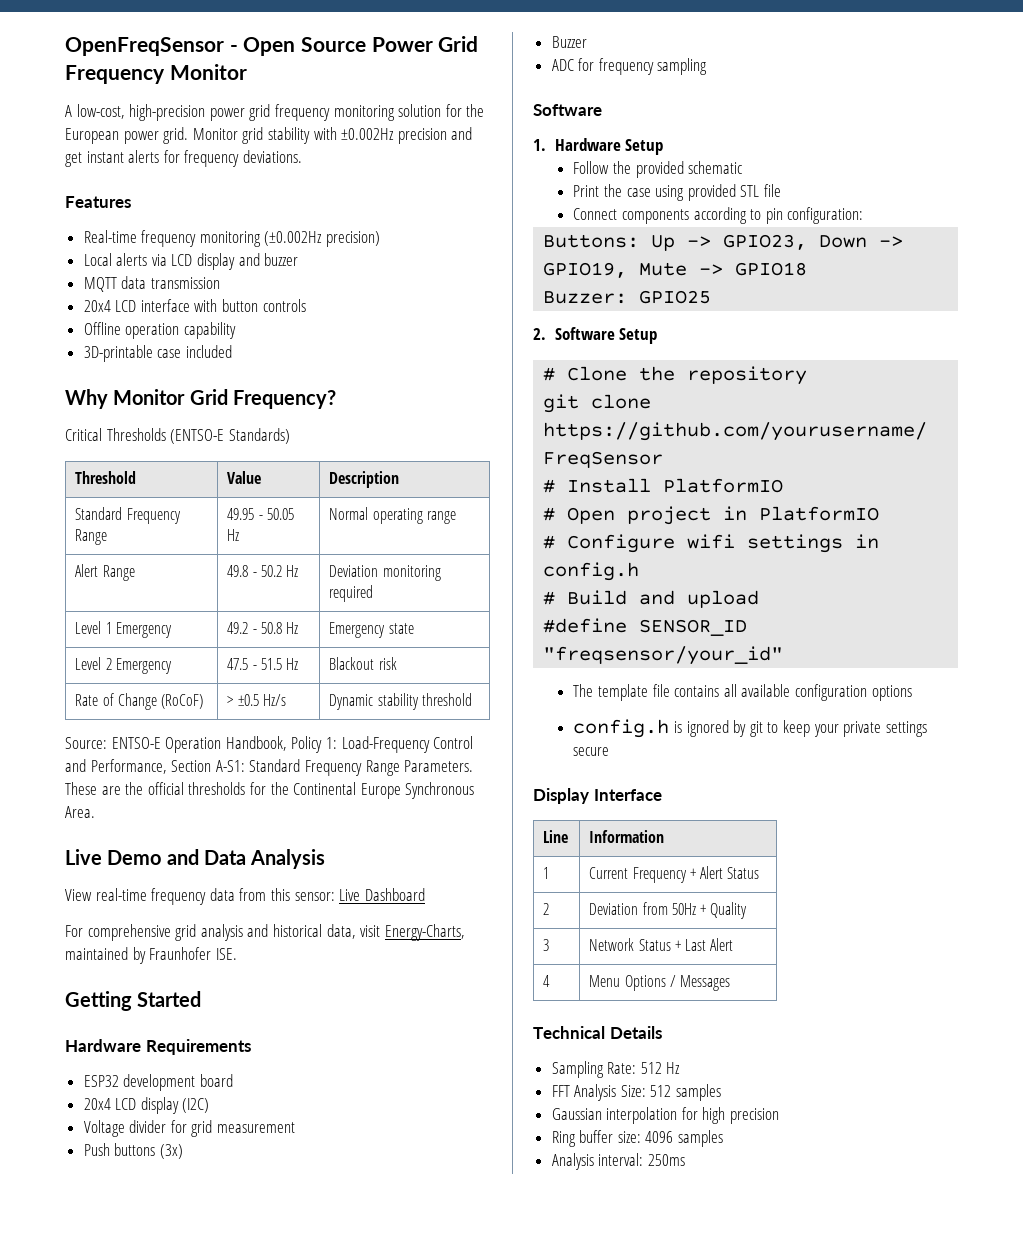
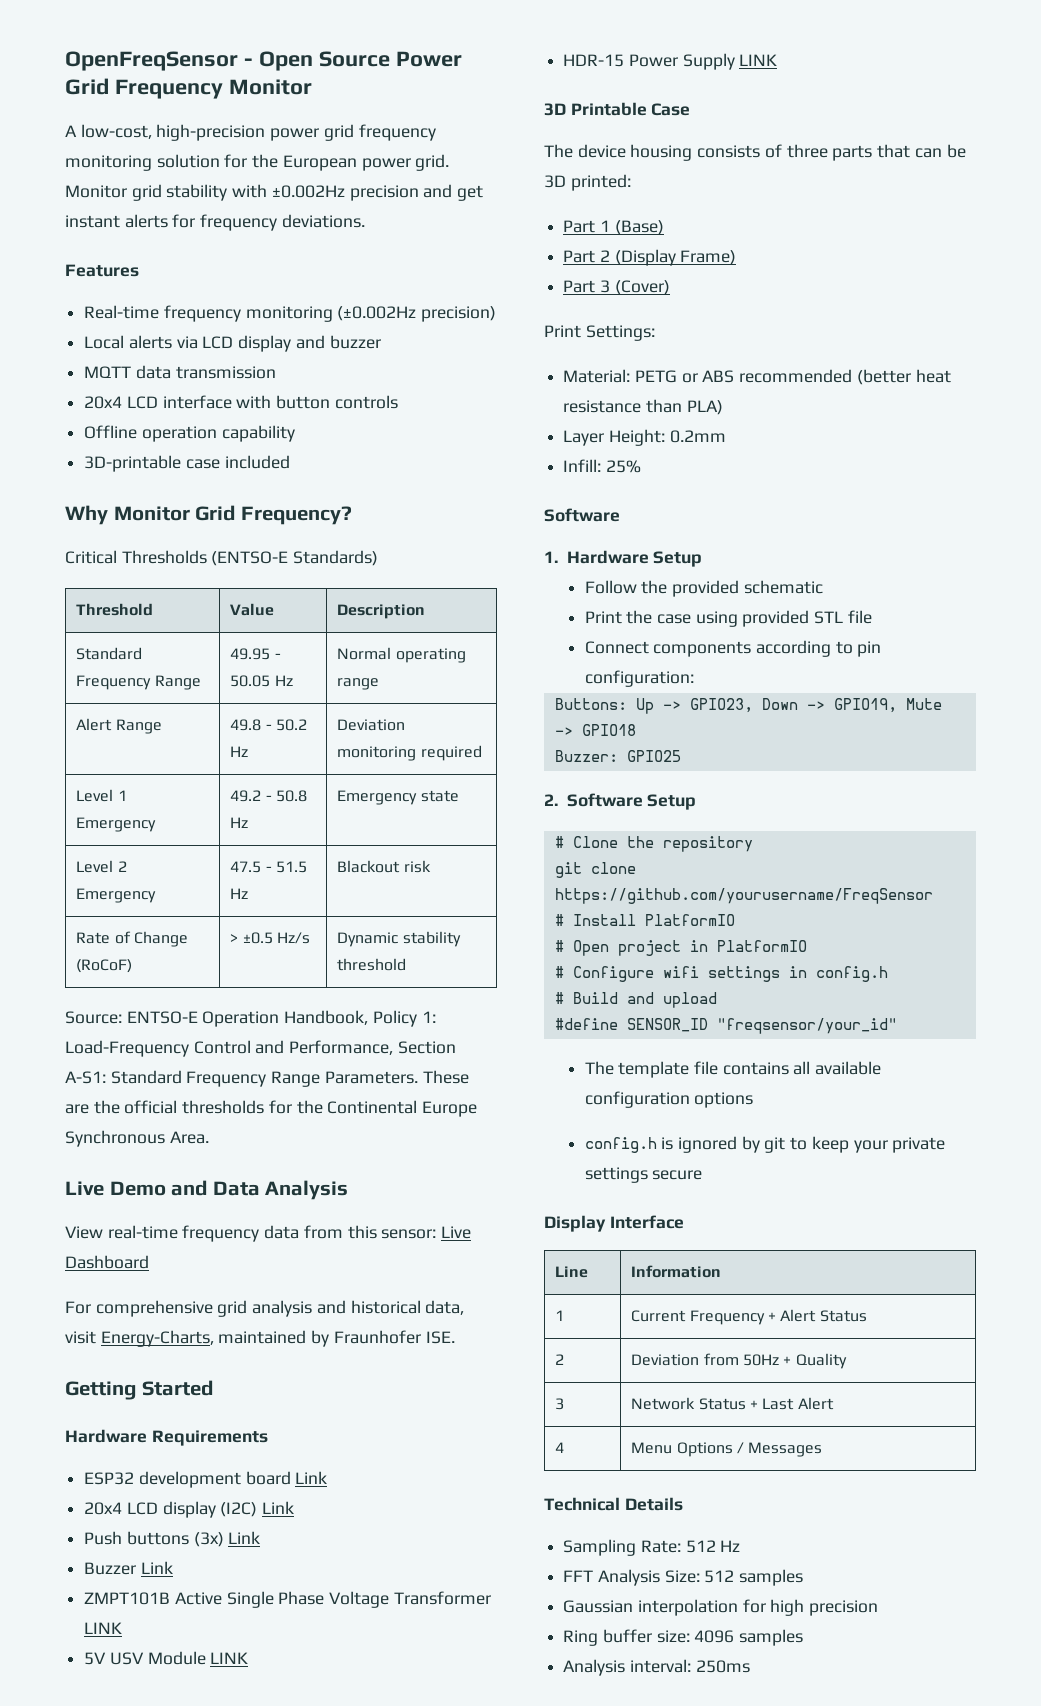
- ESP32 development board
+ ESP32 development board Link
- 20x4 LCD display (I2C)
- Voltage divider for grid measurement
+ 20x4 LCD display (I2C) Link
- Push buttons (3x)
+ Push buttons (3x) Link
- Buzzer
- ADC for frequency sampling
+ Buzzer Link
+ ZMPT101B Active Single Phase Voltage Transformer LINK
+ 5V USV Module LINK
+ HDR-15 Power Supply LINK
+ 3D Printable Case
+ The device housing consists of three parts that can be 3D printed:
+ Part 1 (Base)
+ Part 2 (Display Frame)
+ Part 3 (Cover)
+ Print Settings:
+ Material: PETG or ABS recommended (better heat resistance than PLA)
+ Layer Height: 0.2mm
+ Infill: 25%

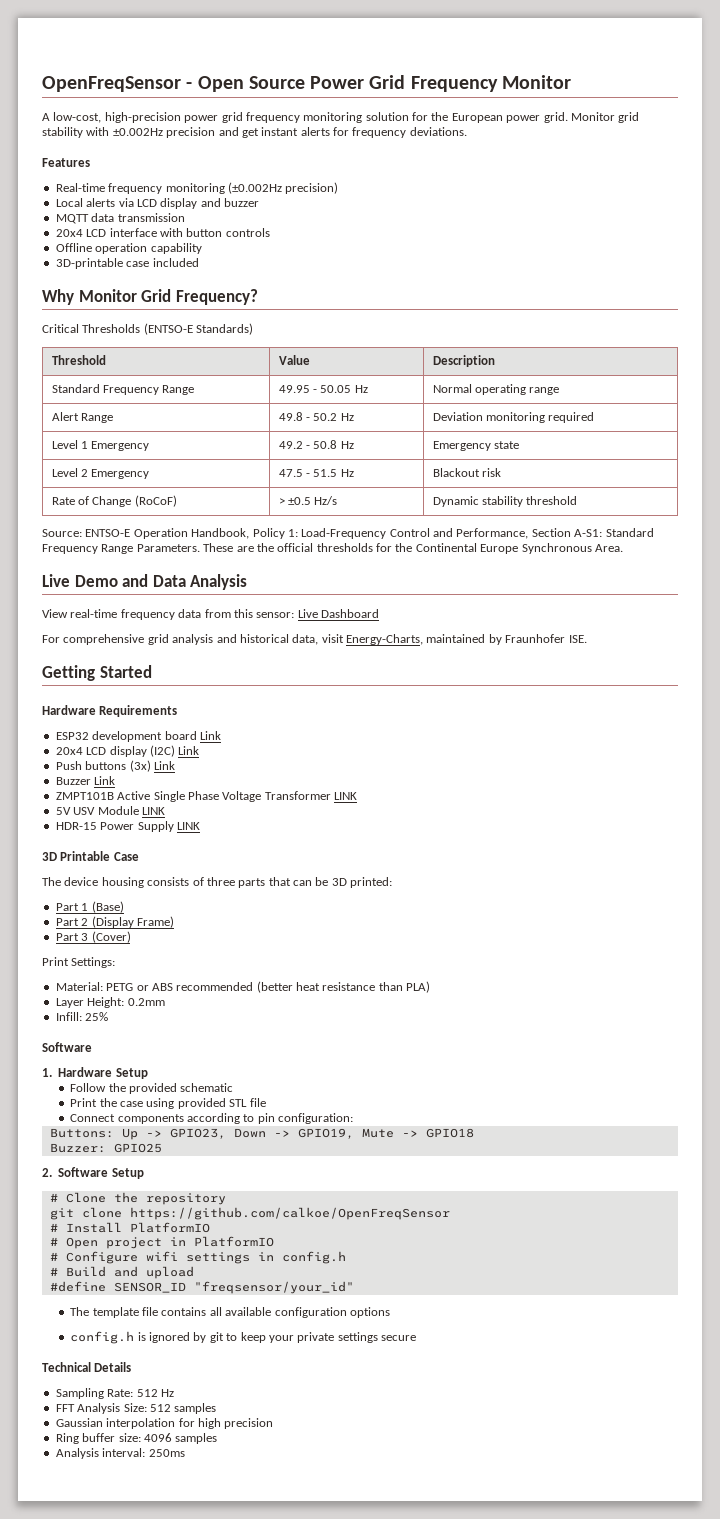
- git clone https://github.com/yourusername/FreqSensor
+ git clone https://github.com/calkoe/OpenFreqSensor
- Display Interface
- Line | Information
- 1 | Current Frequency + Alert Status
- 2 | Deviation from 50Hz + Quality
- 3 | Network Status + Last Alert
- 4 | Menu Options / Messages

